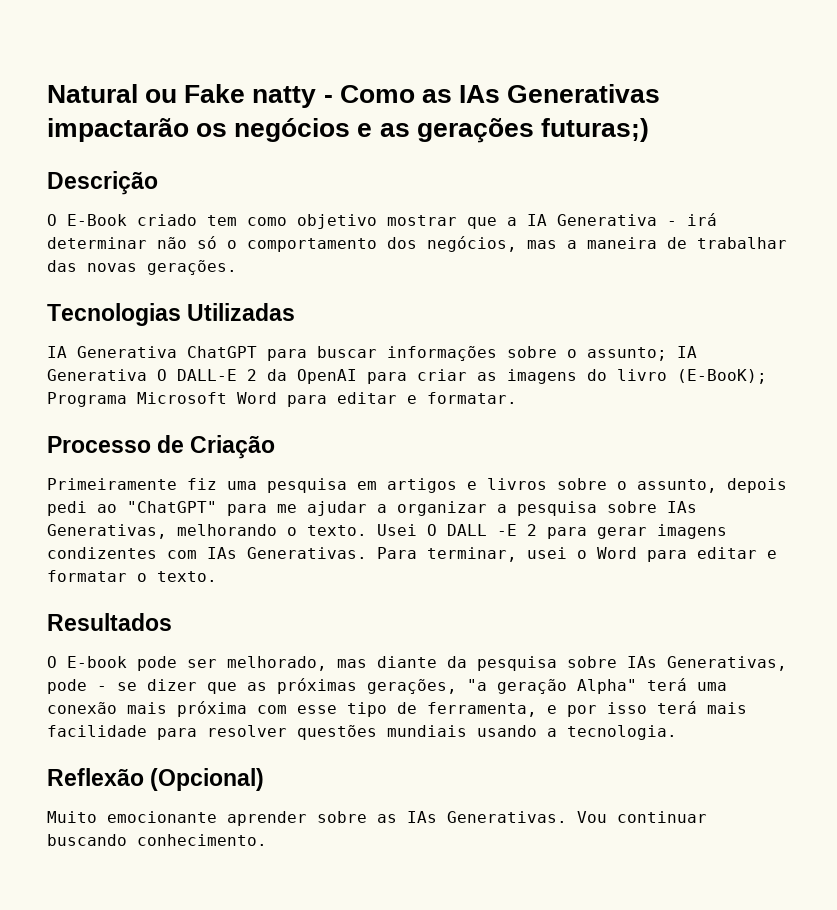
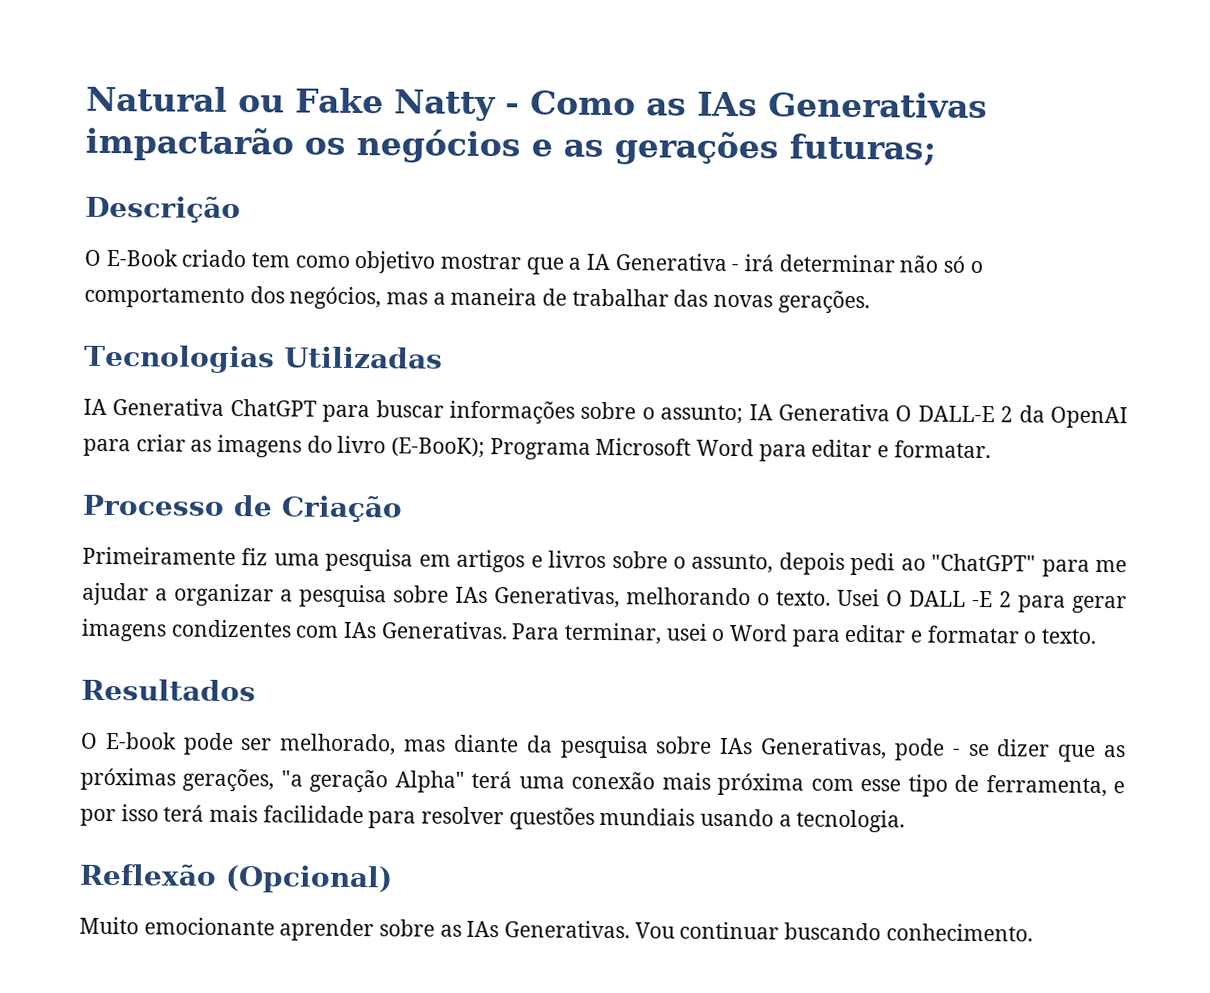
- Natural ou Fake natty - Como as IAs Generativas impactarão os negócios e as gerações futuras;)
+ Natural ou Fake Natty - Como as IAs Generativas impactarão os negócios e as gerações futuras;

